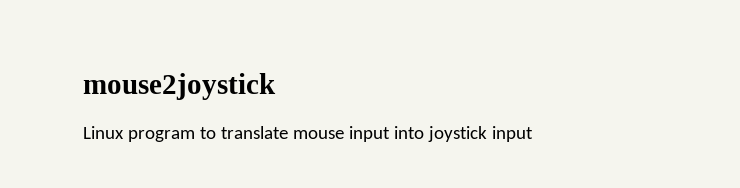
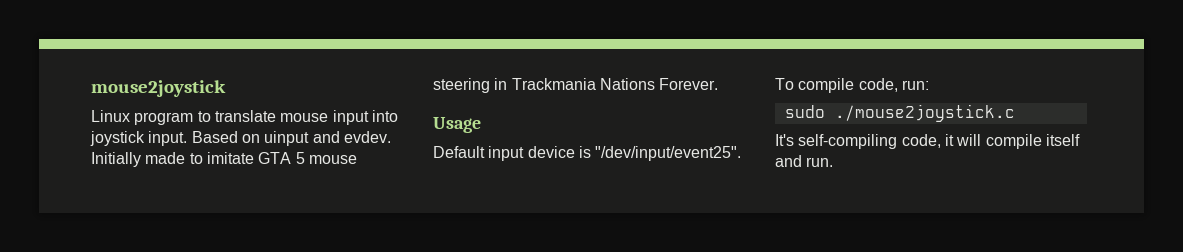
- Linux program to translate mouse input into joystick input
+ Linux program to translate mouse input into joystick input. Based on uinput and evdev. Initially made to imitate GTA 5 mouse steering in Trackmania Nations Forever.
+ Usage
+ Default input device is "/dev/input/event25". To compile code, run:
+ sudo ./mouse2joystick.c
+ It's self-compiling code, it will compile itself and run.

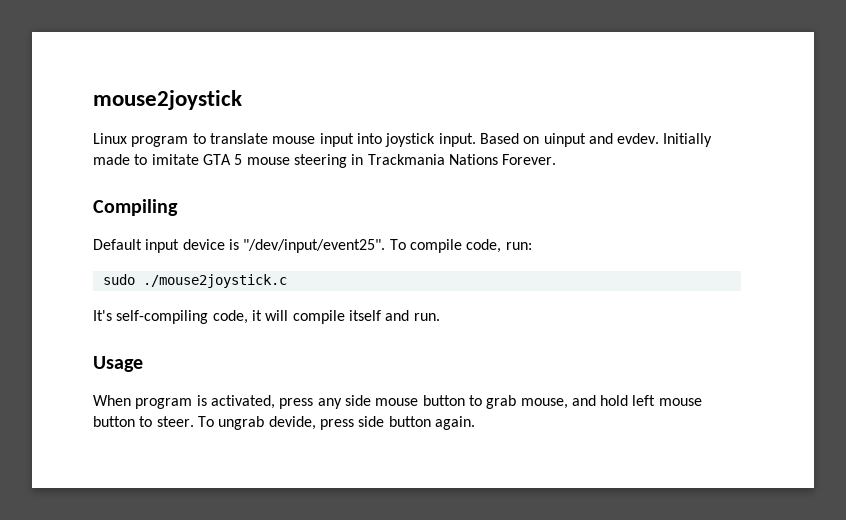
- Usage
+ Compiling
+ Usage
+ When program is activated, press any side mouse button to grab mouse, and hold left mouse button to steer. To ungrab devide, press side button again.

